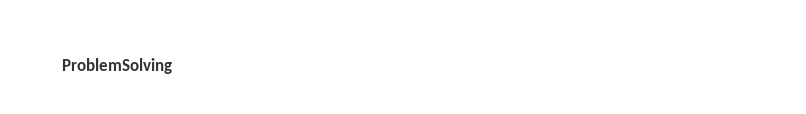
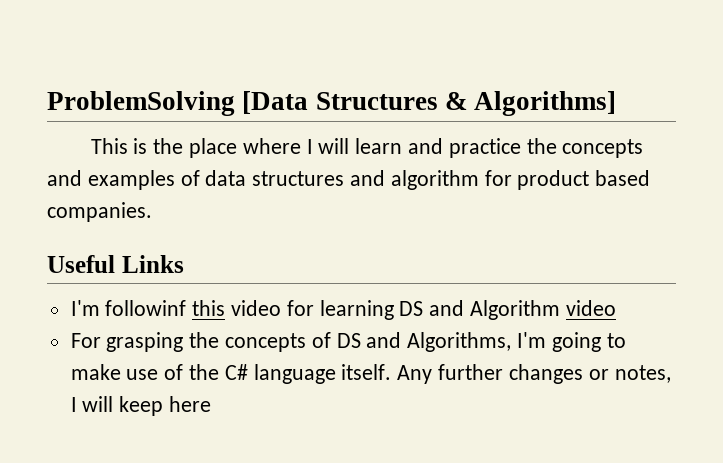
- ProblemSolving
+ ProblemSolving [Data Structures & Algorithms]
+ This is the place where I will learn and practice the concepts and examples of data structures and algorithm for product based companies.
+ Useful Links
+ I'm followinf this video for learning DS and Algorithm video
+ For grasping the concepts of DS and Algorithms, I'm going to make use of the C# language itself. Any further changes or notes, I will keep here

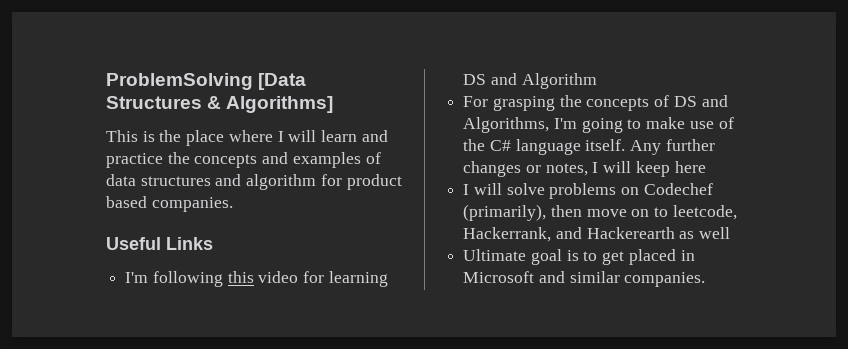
- I'm followinf this video for learning DS and Algorithm video
+ I'm following this video for learning DS and Algorithm
+ I will solve problems on Codechef (primarily), then move on to leetcode, Hackerrank, and Hackerearth as well
+ Ultimate goal is to get placed in Microsoft and similar companies.

